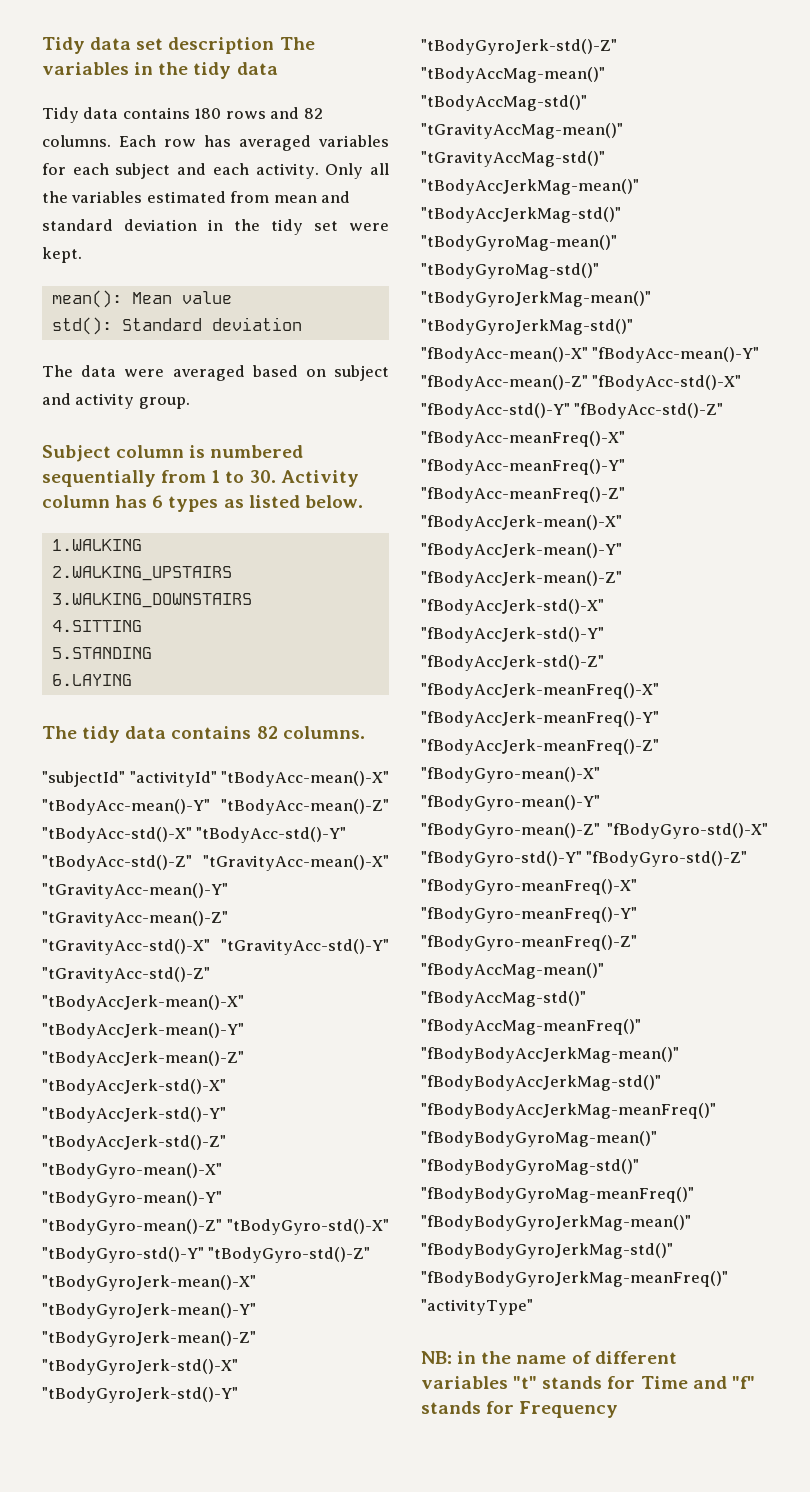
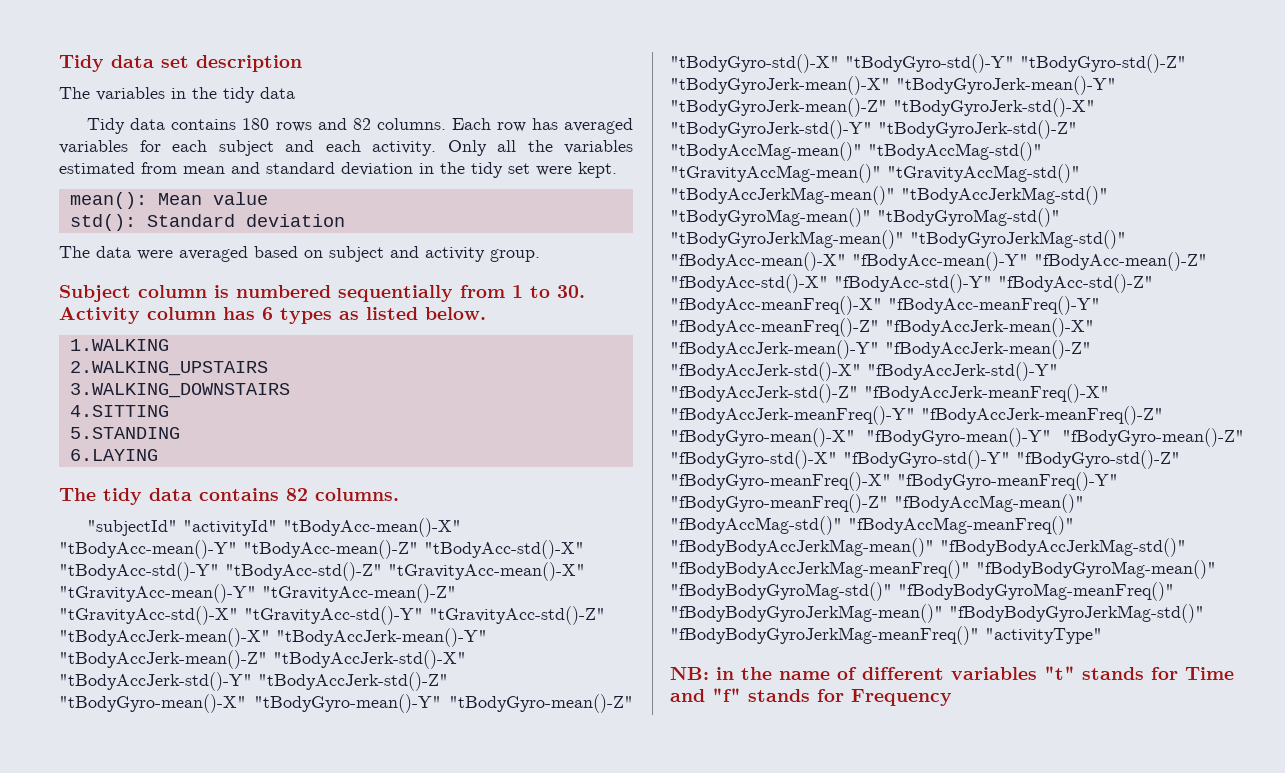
- Tidy data set description The variables in the tidy data
+ Tidy data set description
+ The variables in the tidy data

